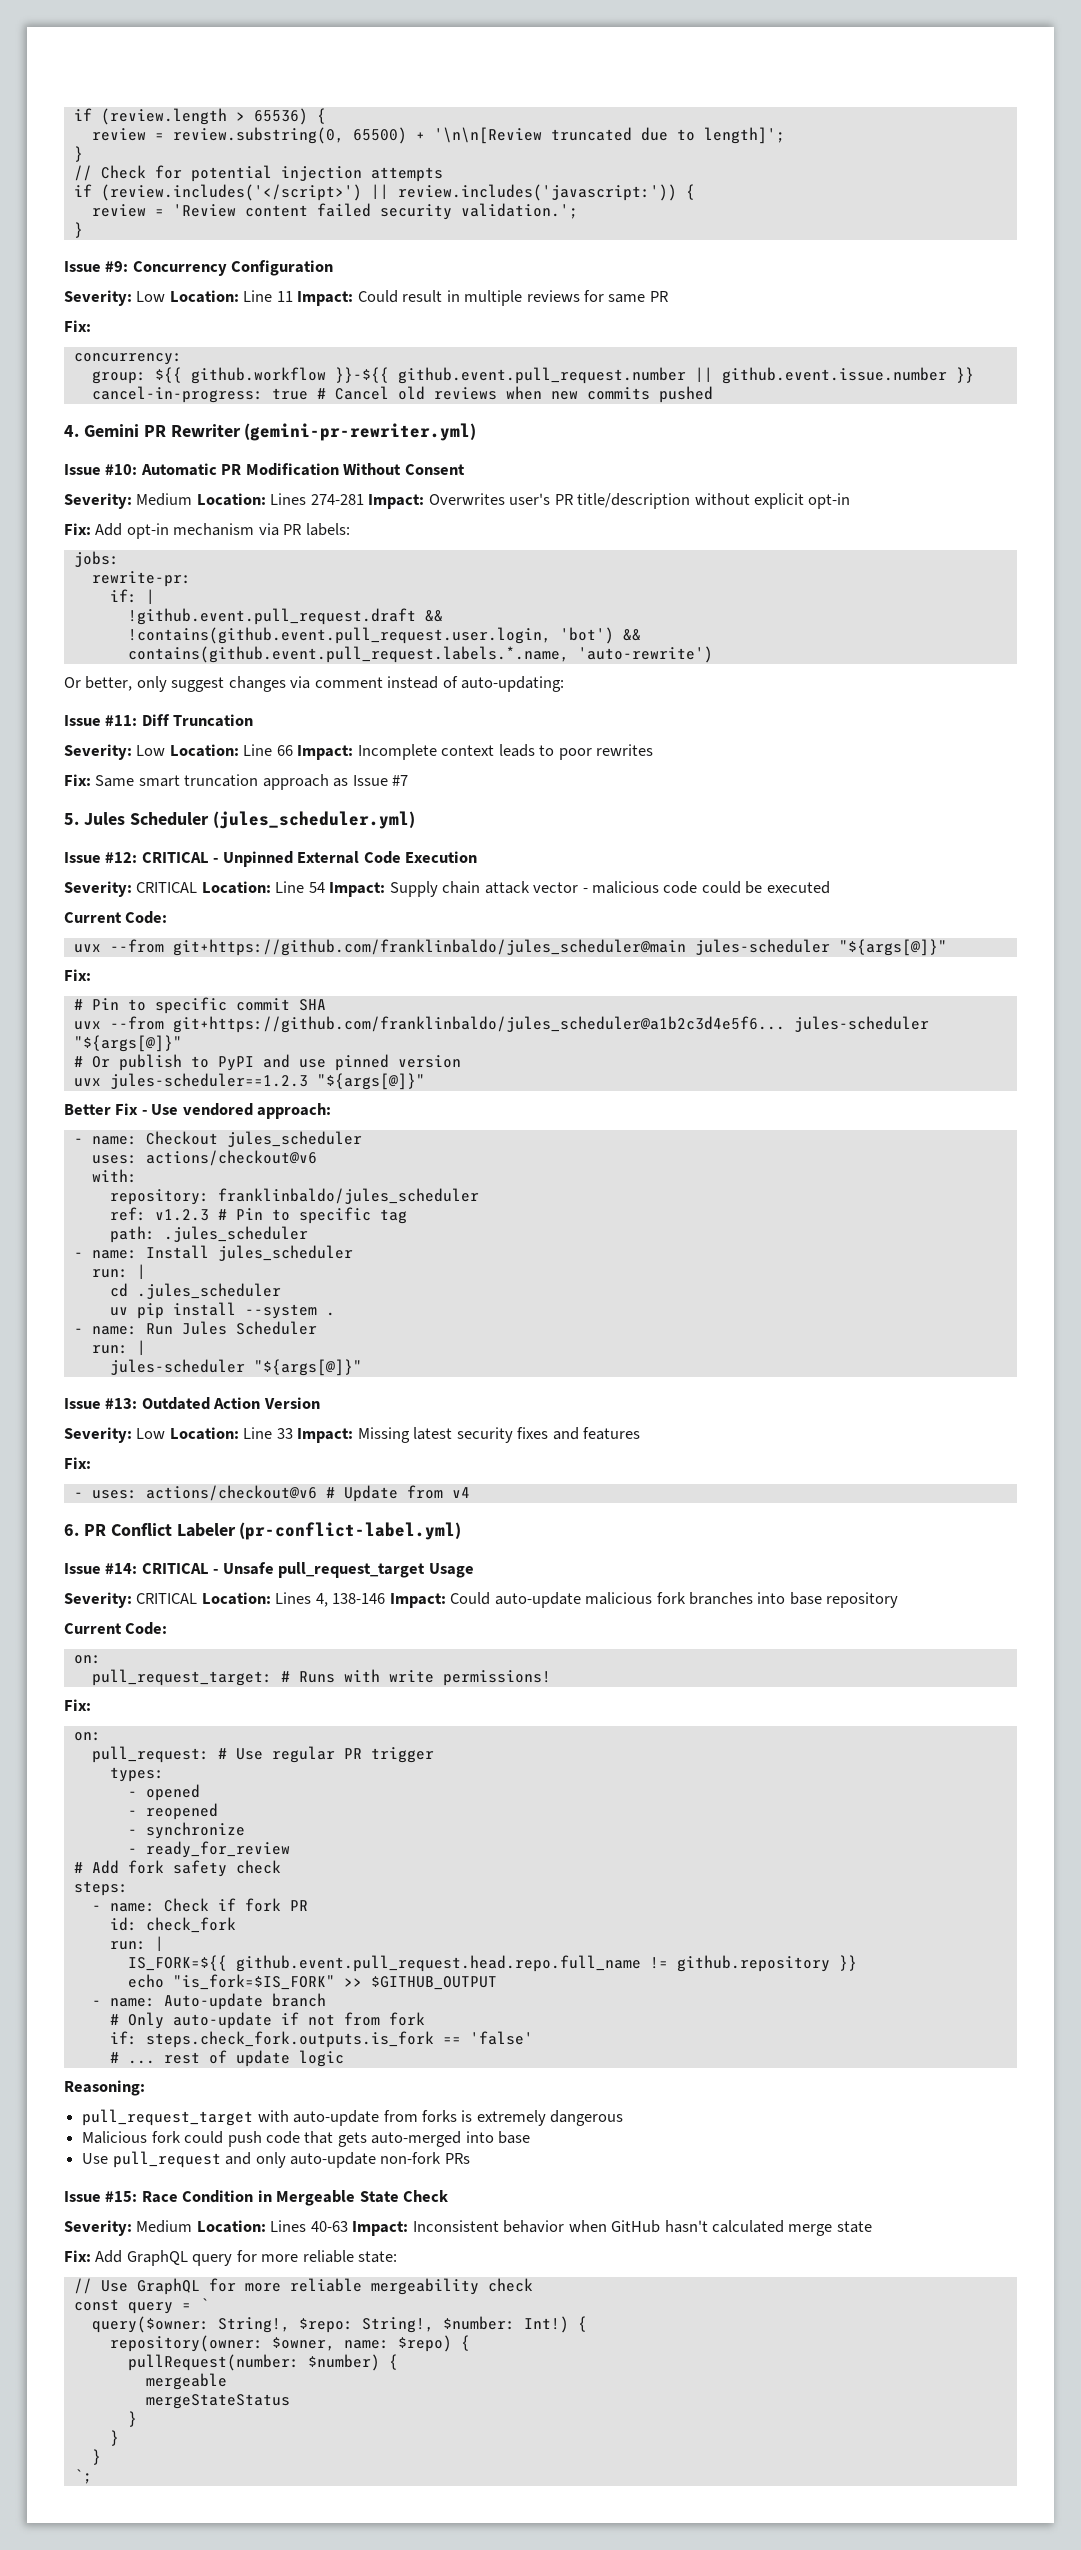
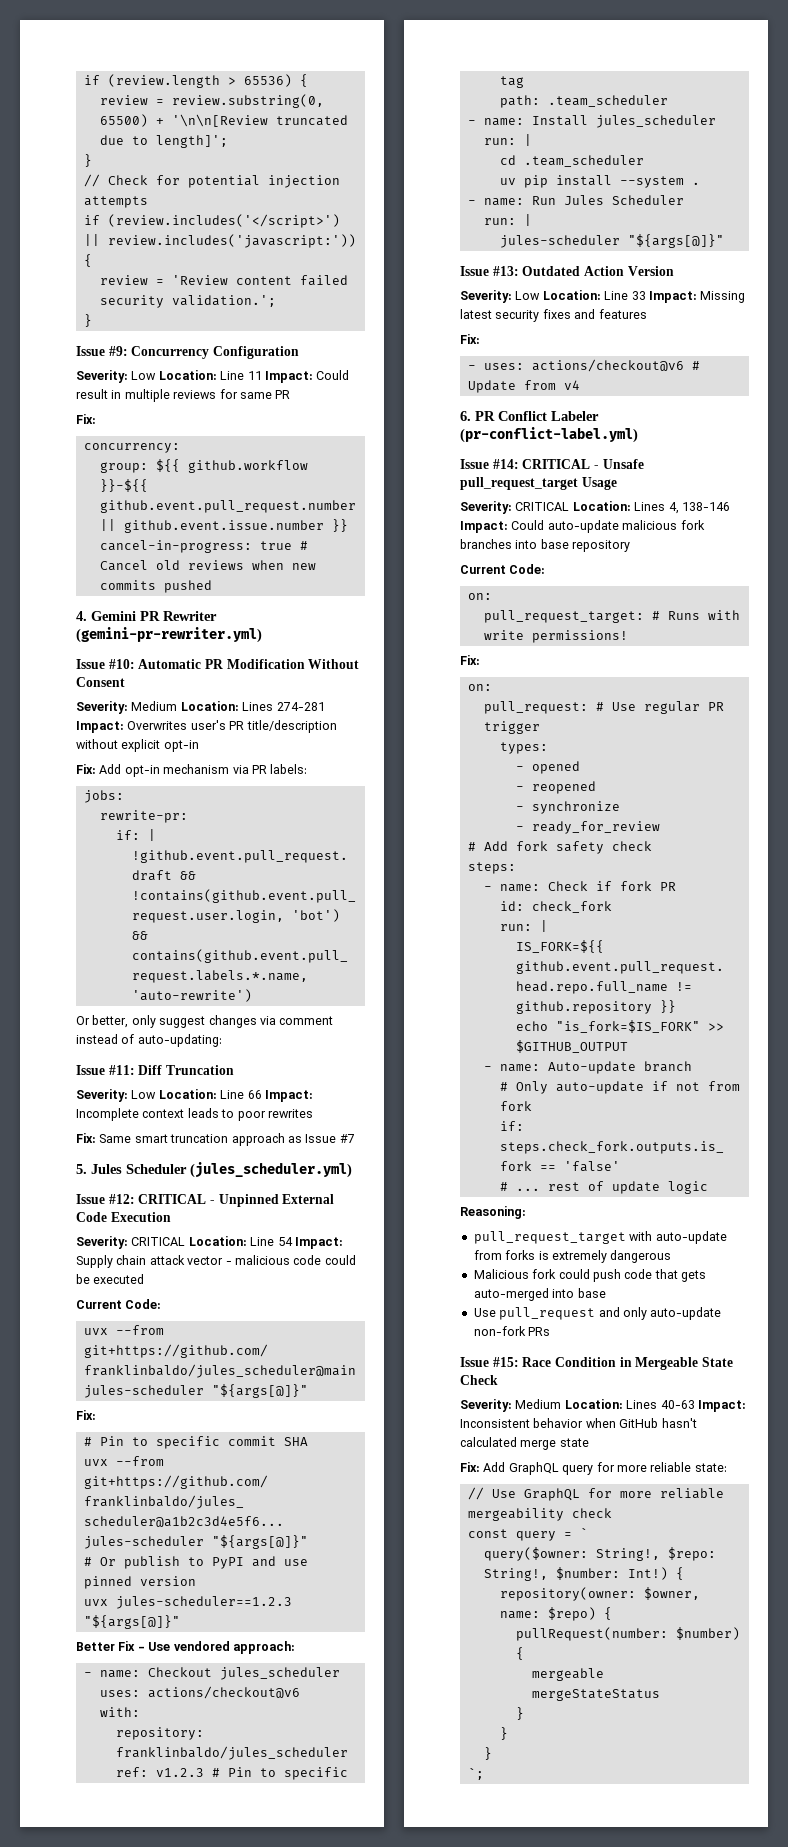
- path: .jules_scheduler
+ path: .team_scheduler
- cd .jules_scheduler
+ cd .team_scheduler

